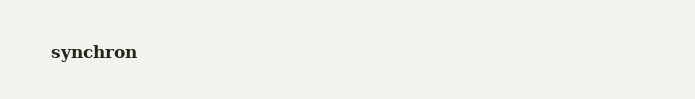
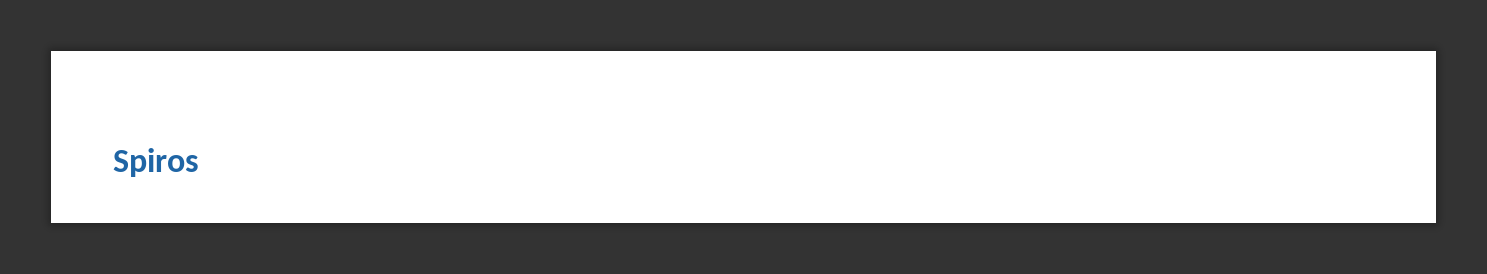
- synchron
+ Spiros

